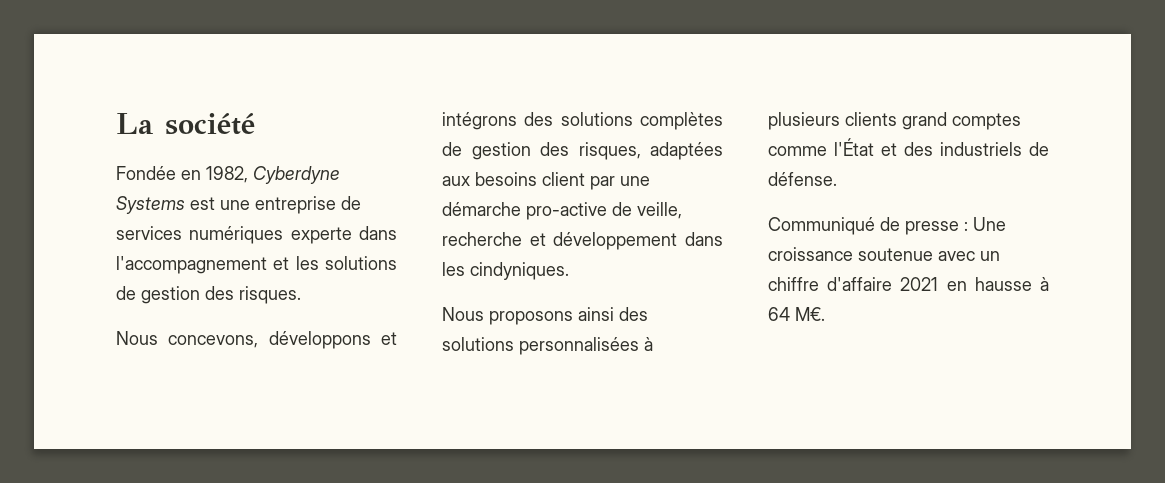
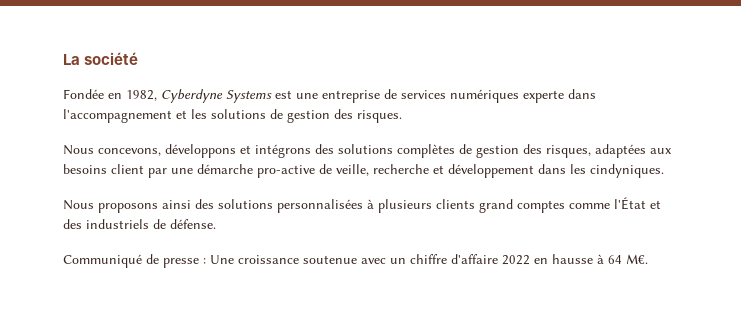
- Communiqué de presse : Une croissance soutenue avec un chiffre d'affaire 2021 en hausse à 64 M€.
+ Communiqué de presse : Une croissance soutenue avec un chiffre d'affaire 2022 en hausse à 64 M€.

